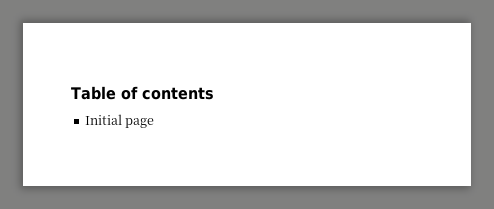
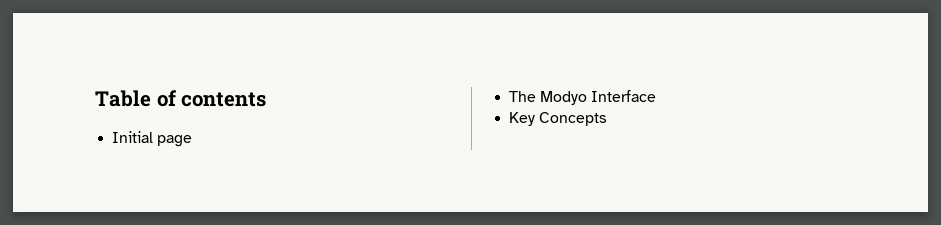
+ The Modyo Interface
+ Key Concepts

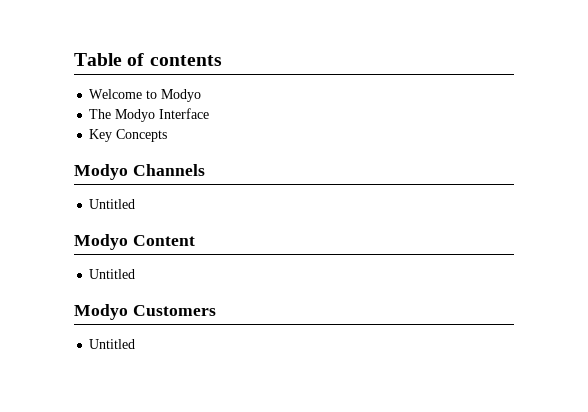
- Initial page
+ Welcome to Modyo
+ Modyo Channels
+ Untitled
+ Modyo Content
+ Untitled
+ Modyo Customers
+ Untitled

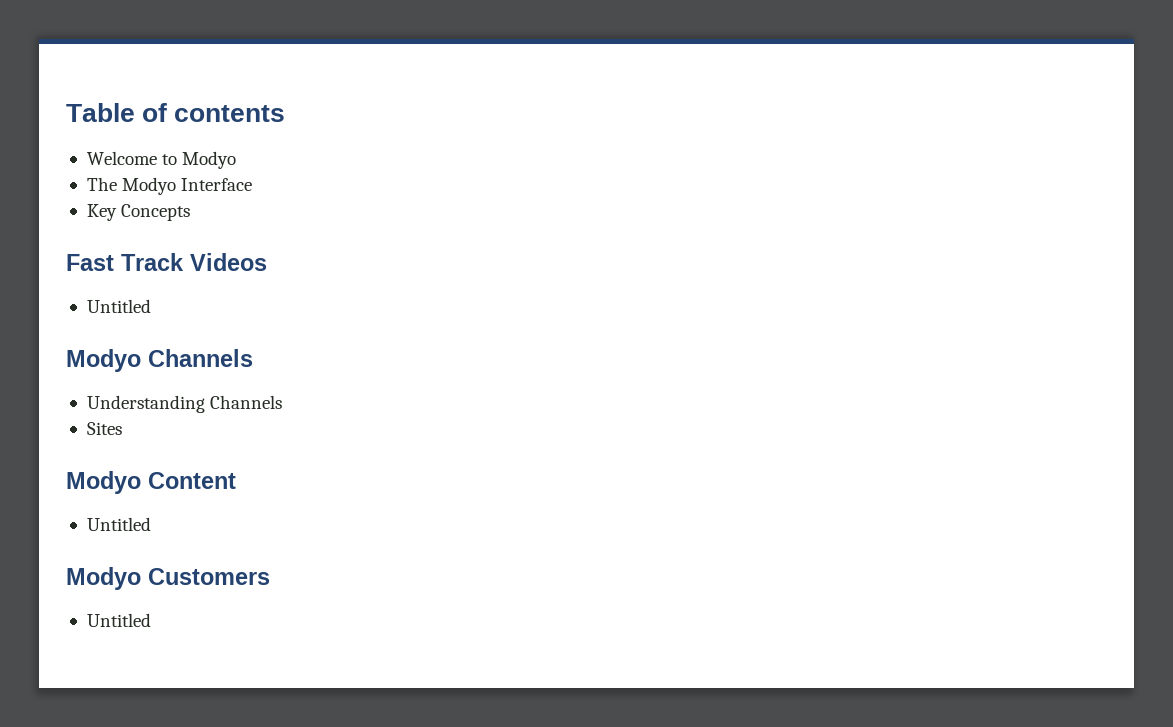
+ Fast Track Videos
+ Untitled
  Modyo Channels
- Untitled
+ Understanding Channels
+ Sites

